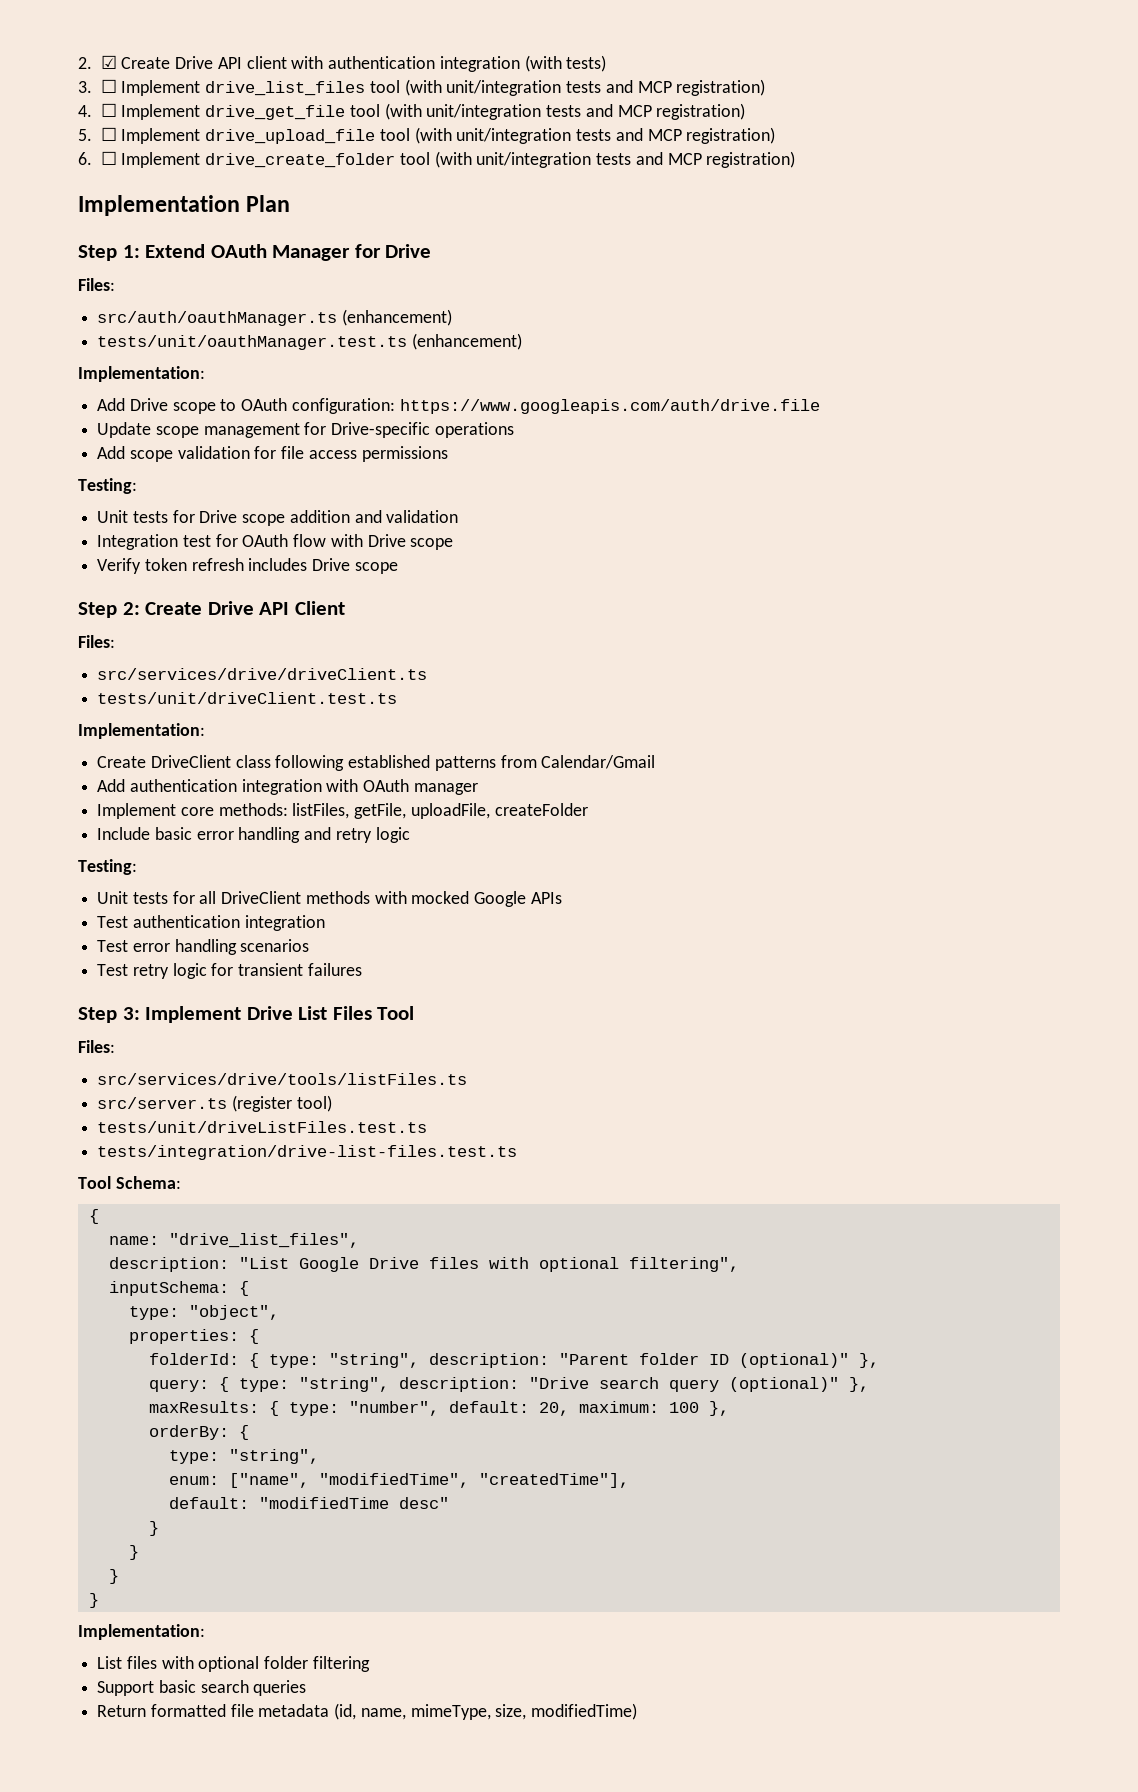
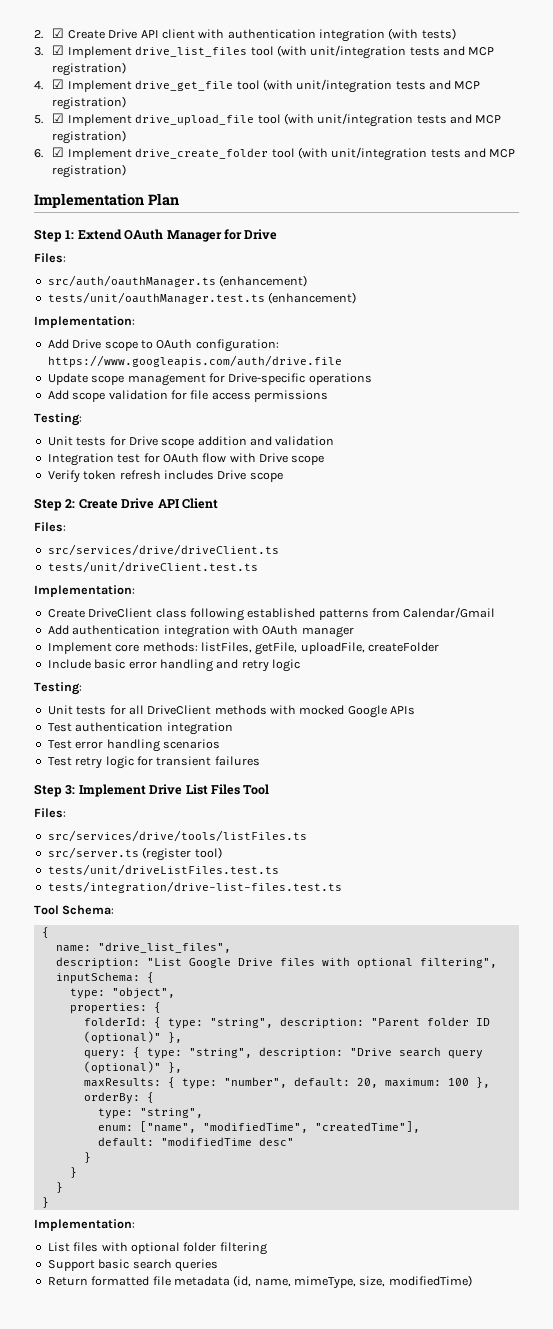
- 3. ☐ Implement drive_list_files tool (with unit/integration tests and MCP registration)
+ 3. ☑ Implement drive_list_files tool (with unit/integration tests and MCP registration)
- 4. ☐ Implement drive_get_file tool (with unit/integration tests and MCP registration)
+ 4. ☑ Implement drive_get_file tool (with unit/integration tests and MCP registration)
- 5. ☐ Implement drive_upload_file tool (with unit/integration tests and MCP registration)
+ 5. ☑ Implement drive_upload_file tool (with unit/integration tests and MCP registration)
- 6. ☐ Implement drive_create_folder tool (with unit/integration tests and MCP registration)
+ 6. ☑ Implement drive_create_folder tool (with unit/integration tests and MCP registration)

